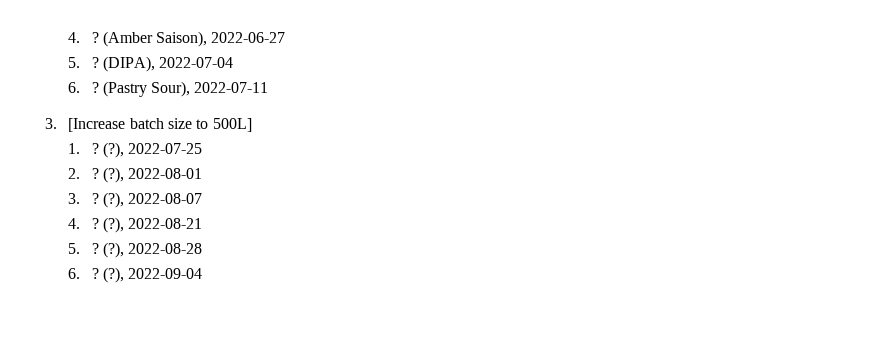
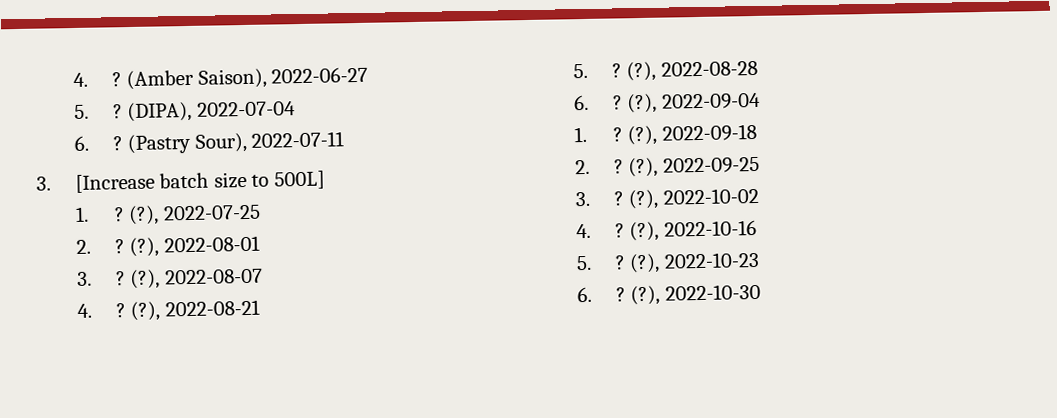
+ 1. ? (?), 2022-09-18
+ 2. ? (?), 2022-09-25
+ 3. ? (?), 2022-10-02
+ 4. ? (?), 2022-10-16
+ 5. ? (?), 2022-10-23
+ 6. ? (?), 2022-10-30

